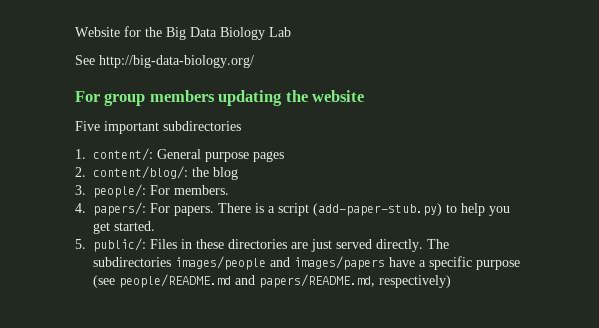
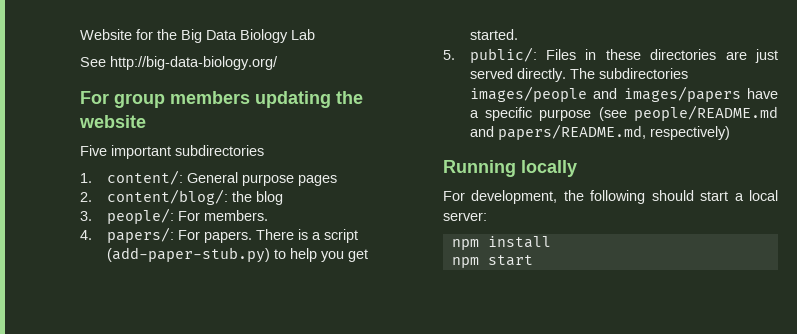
+ Running locally
+ For development, the following should start a local server:
+ npm install
+ npm start

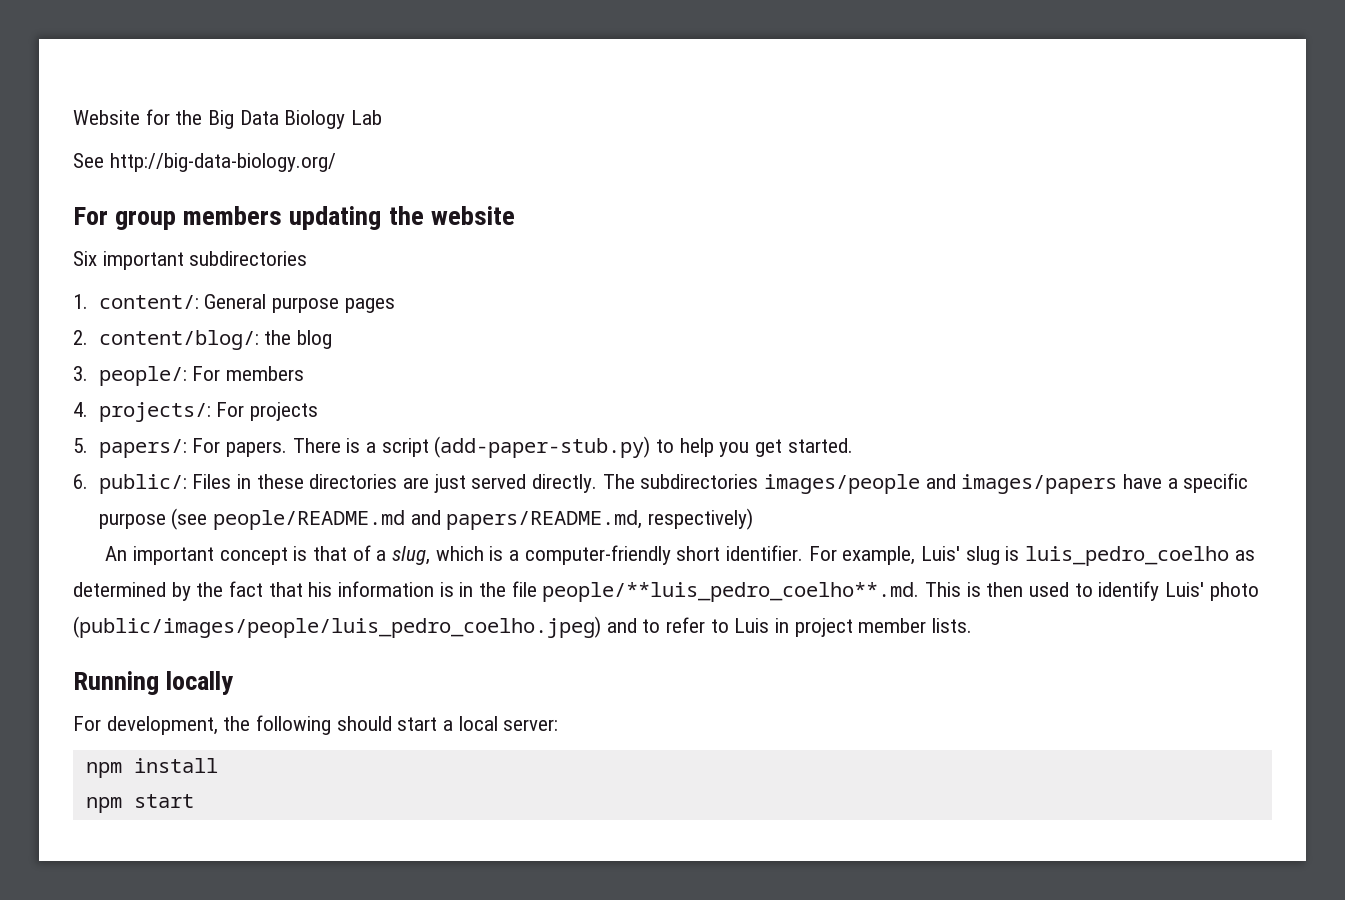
- Five important subdirectories
+ Six important subdirectories
- 3. people/: For members.
- 4. papers/: For papers.
+ 3. people/: For members
+ 4. projects/: For projects
+ 5. papers/: For papers.
- 5. public/: Files in these directories are just served directly.
+ 6. public/: Files in these directories are just served directly.
+ An important concept is that of a slug, which is a computer-friendly short identifier. For example, Luis' slug is luis_pedro_coelho as determined by the fact that his information is in the file people/**luis_pedro_coelho**.md. This is then used to identify Luis' photo (public/images/people/luis_pedro_coelho.jpeg) and to refer to Luis in project member lists.

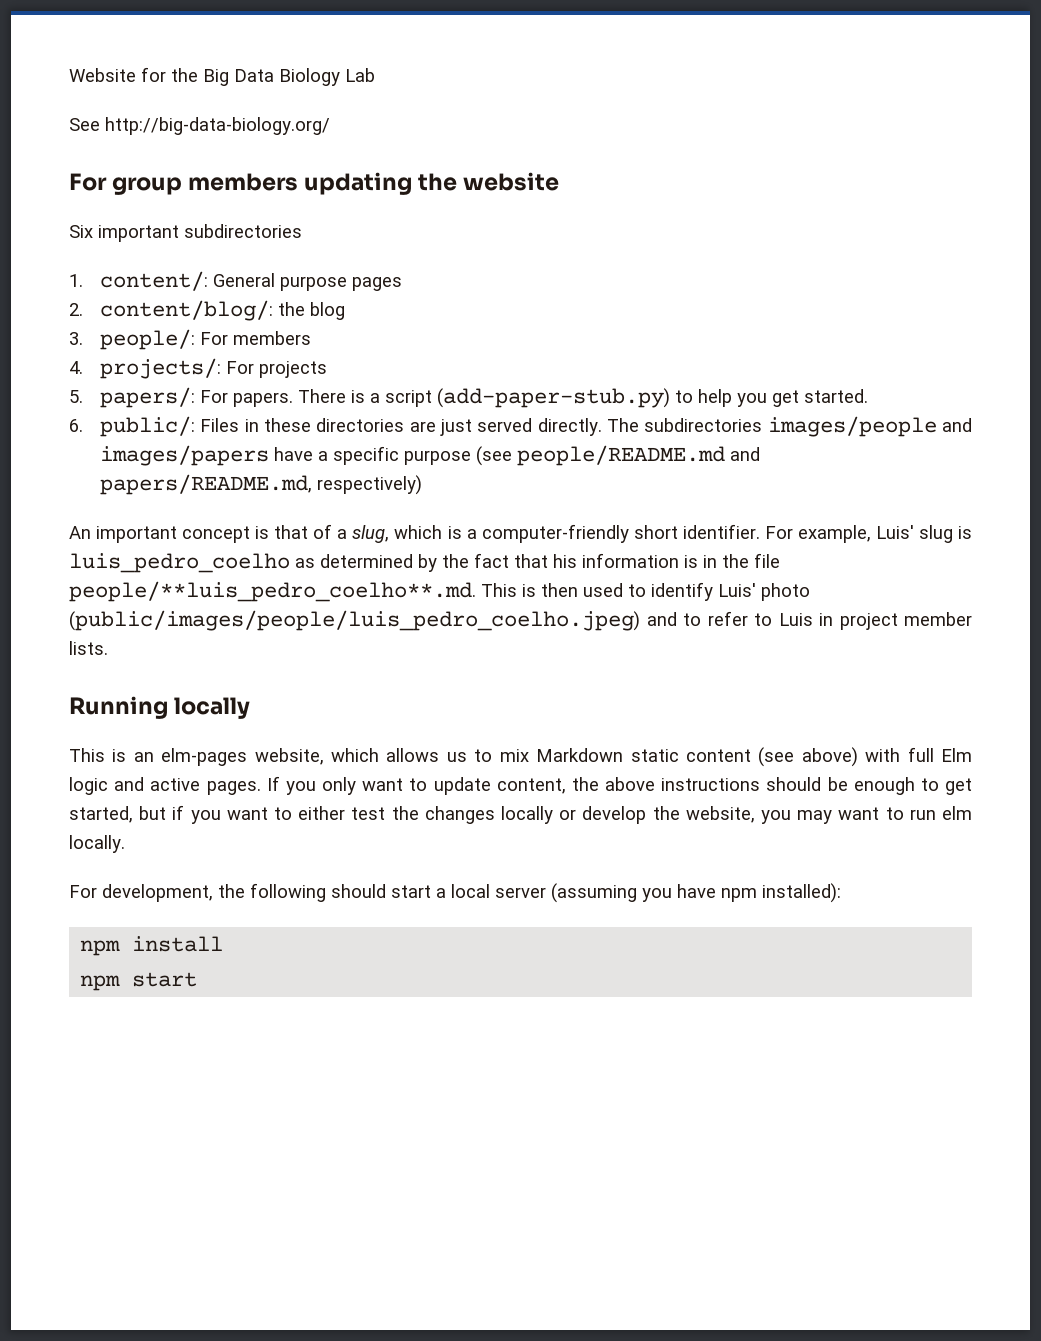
+ This is an elm-pages website, which allows us to mix Markdown static content (see above) with full Elm logic and active pages. If you only want to update content, the above instructions should be enough to get started, but if you want to either test the changes locally or develop the website, you may want to run elm locally.
- For development, the following should start a local server:
+ For development, the following should start a local server (assuming you have npm installed):

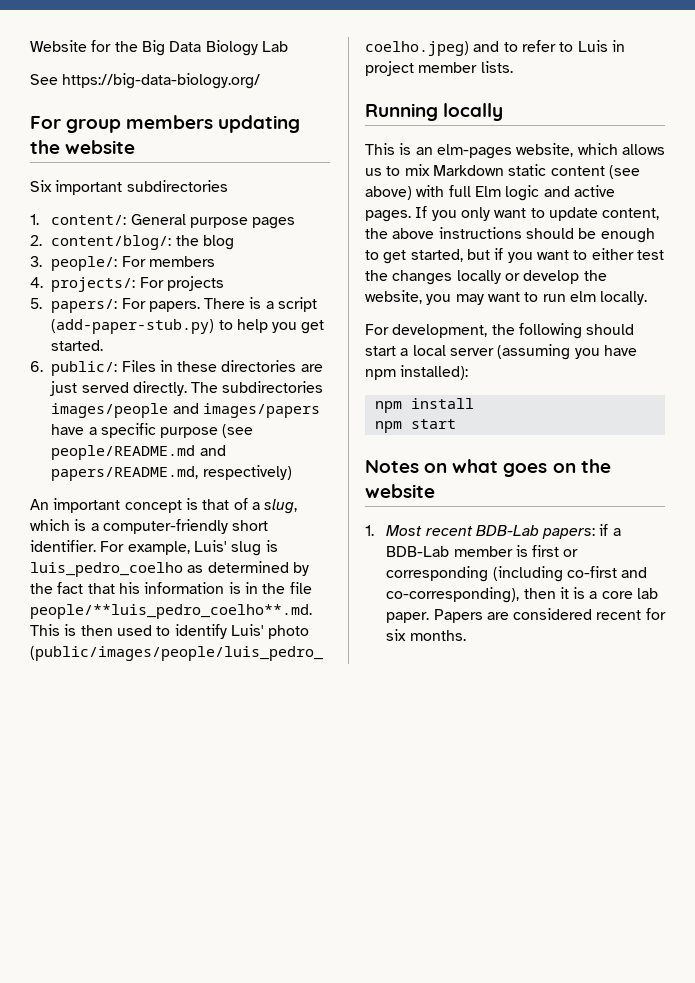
- See http://big-data-biology.org/
+ See https://big-data-biology.org/
+ Notes on what goes on the website
+ 1. Most recent BDB-Lab papers: if a BDB-Lab member is first or corresponding (including co-first and co-corresponding), then it is a core lab paper. Papers are considered recent for six months.

